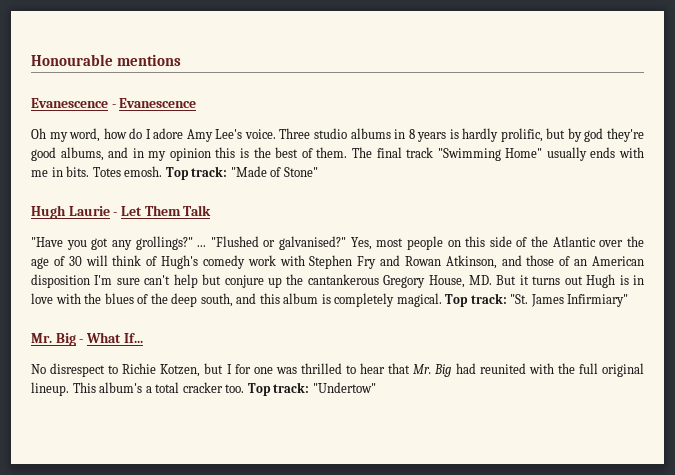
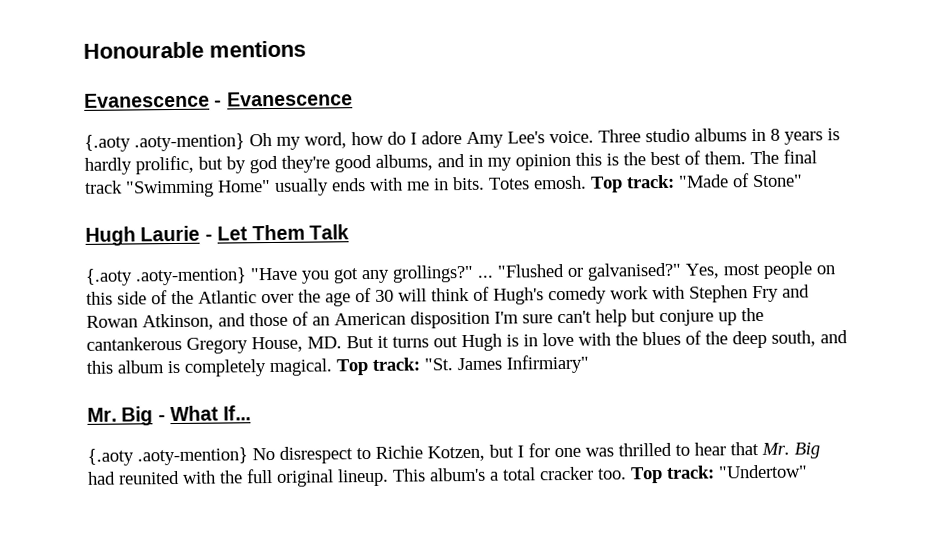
- Oh my word, how do I adore Amy Lee's voice.
+ {.aoty .aoty-mention} Oh my word, how do I adore Amy Lee's voice.
- "Have you got any grollings?" ...
+ {.aoty .aoty-mention} "Have you got any grollings?" ...
- No disrespect to Richie Kotzen, but I for one was thrilled to hear that Mr. Big had reunited with the full original lineup.
+ {.aoty .aoty-mention} No disrespect to Richie Kotzen, but I for one was thrilled to hear that Mr. Big had reunited with the full original lineup.

